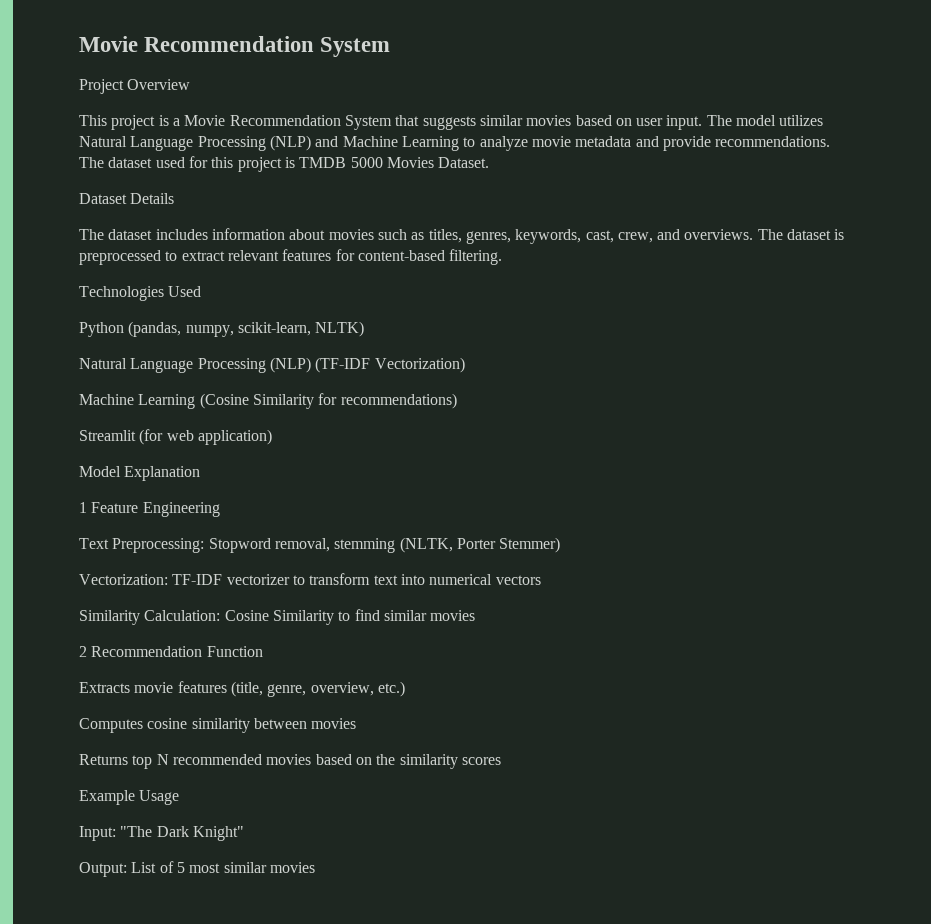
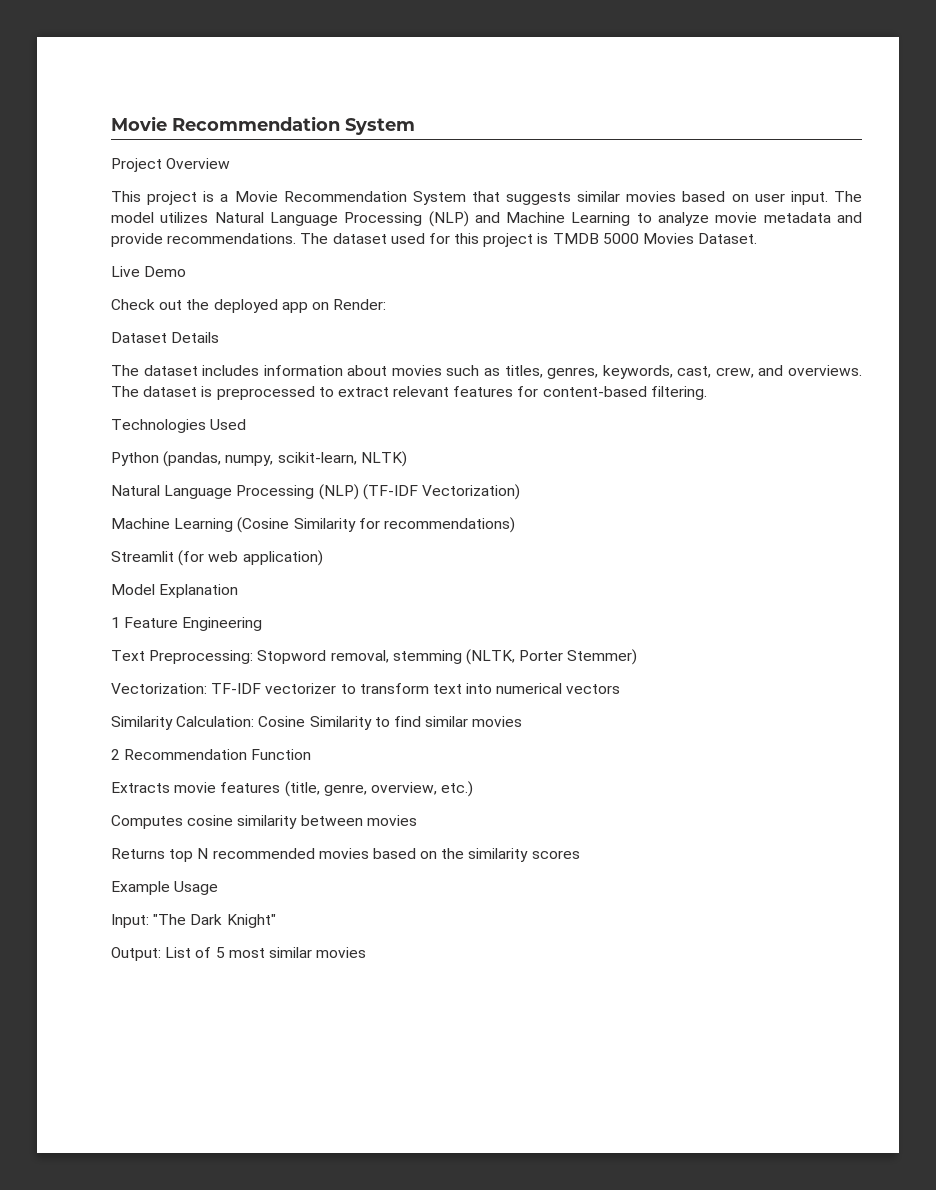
+ Live Demo
+ Check out the deployed app on Render:

